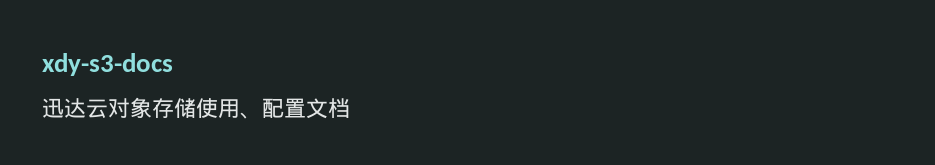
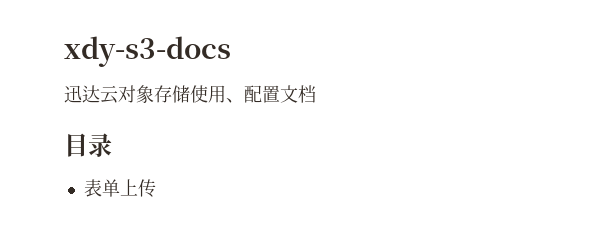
+ 目录
+ 表单上传

